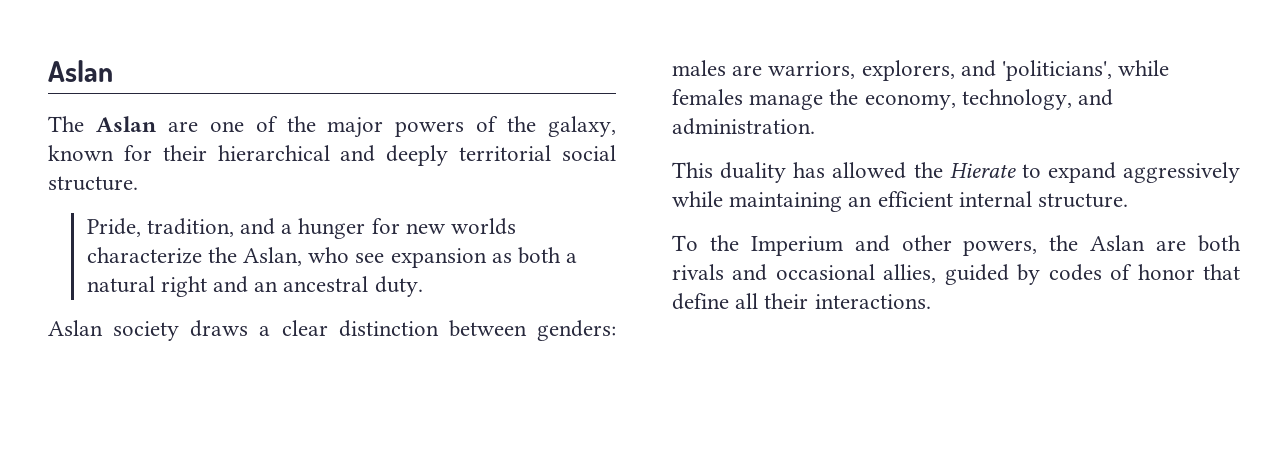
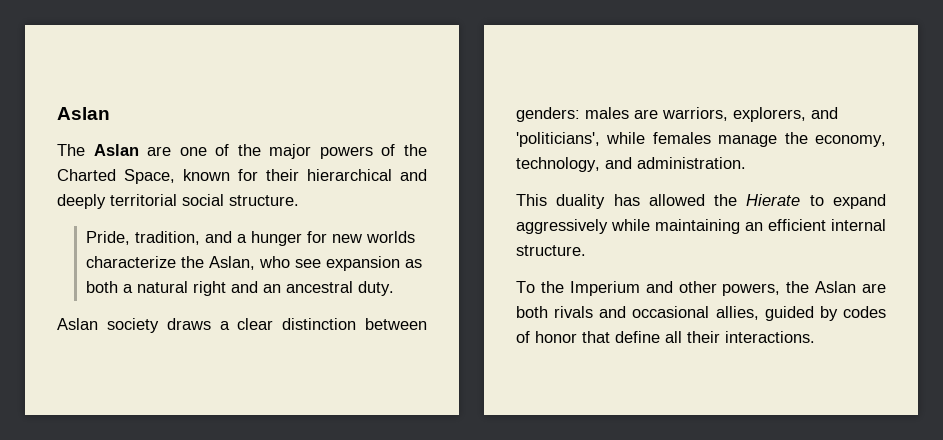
- The Aslan are one of the major powers of the galaxy, known for their hierarchical and deeply territorial social structure.
+ The Aslan are one of the major powers of the Charted Space, known for their hierarchical and deeply territorial social structure.

